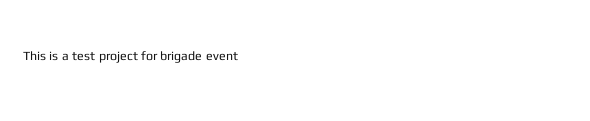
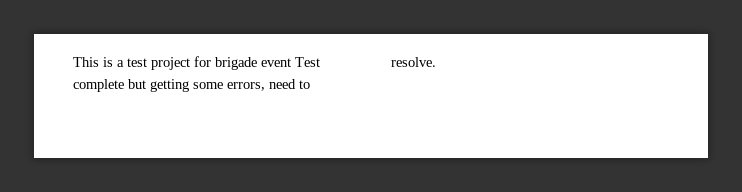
- This is a test project for brigade event
+ This is a test project for brigade event Test complete but getting some errors, need to resolve.

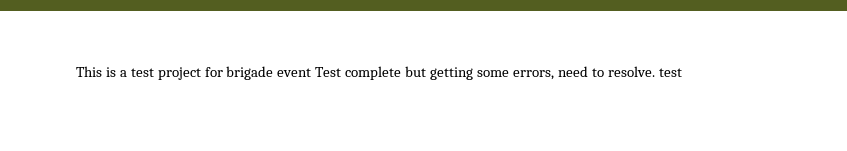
- This is a test project for brigade event Test complete but getting some errors, need to resolve.
+ This is a test project for brigade event Test complete but getting some errors, need to resolve. test

